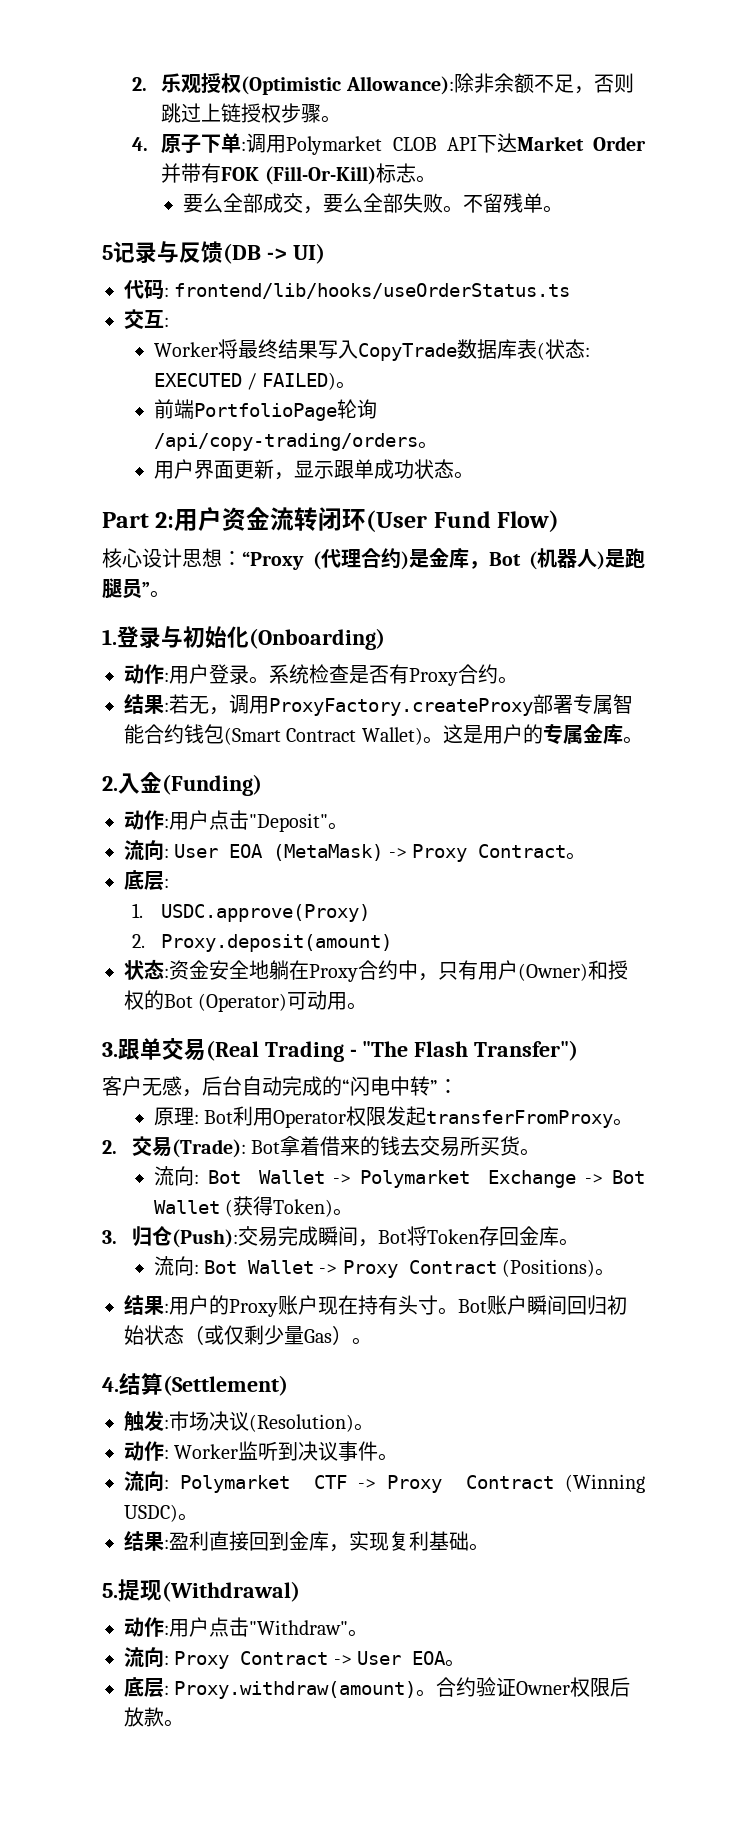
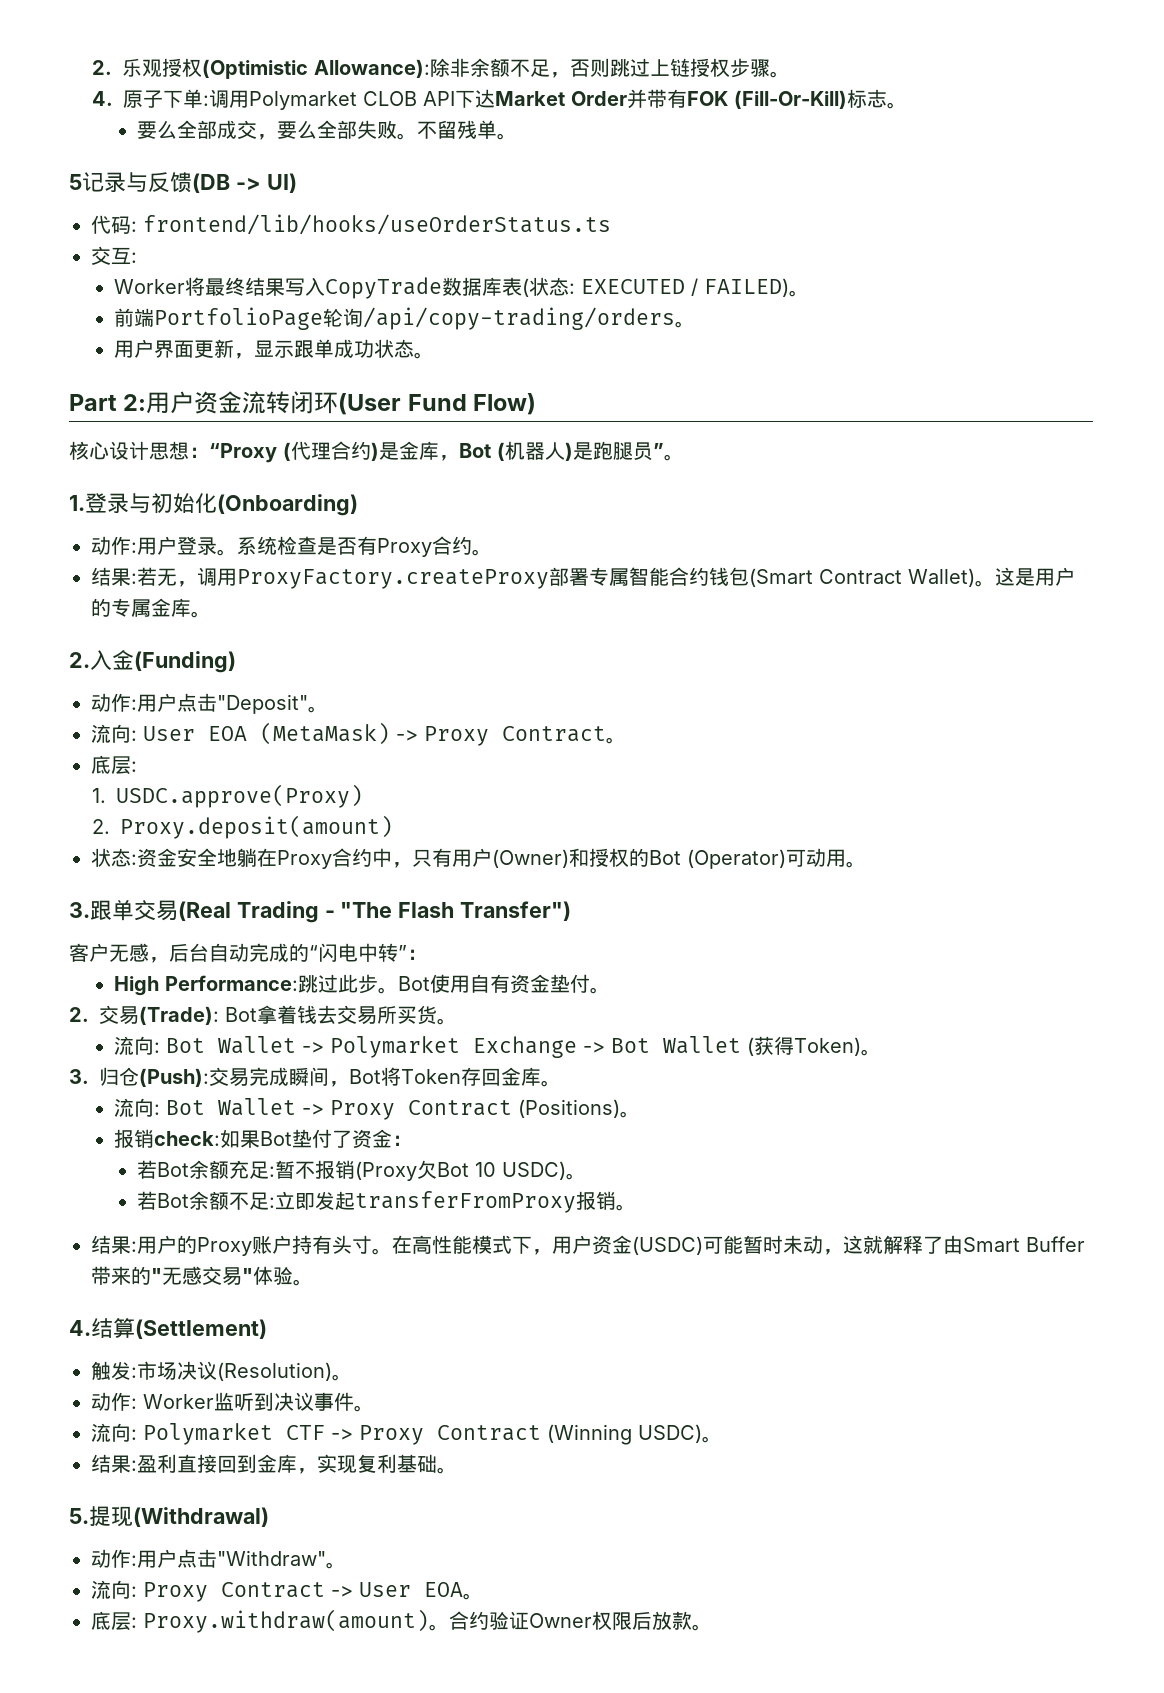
- 原理: Bot利用Operator权限发起transferFromProxy。
+ High Performance:跳过此步。Bot使用自有资金垫付。
- 2.交易(Trade): Bot拿着借来的钱去交易所买货。
+ 2.交易(Trade): Bot拿着钱去交易所买货。
+ 报销check:如果Bot垫付了资金：
+ 若Bot余额充足:暂不报销(Proxy欠Bot 10 USDC)。
+ 若Bot余额不足:立即发起transferFromProxy报销。
- 结果:用户的Proxy账户现在持有头寸。
+ 结果:用户的Proxy账户持有头寸。
- Bot账户瞬间回归初始状态（或仅剩少量Gas）。
+ 在高性能模式下，用户资金(USDC)可能暂时未动，这就解释了由Smart Buffer带来的"无感交易"体验。

